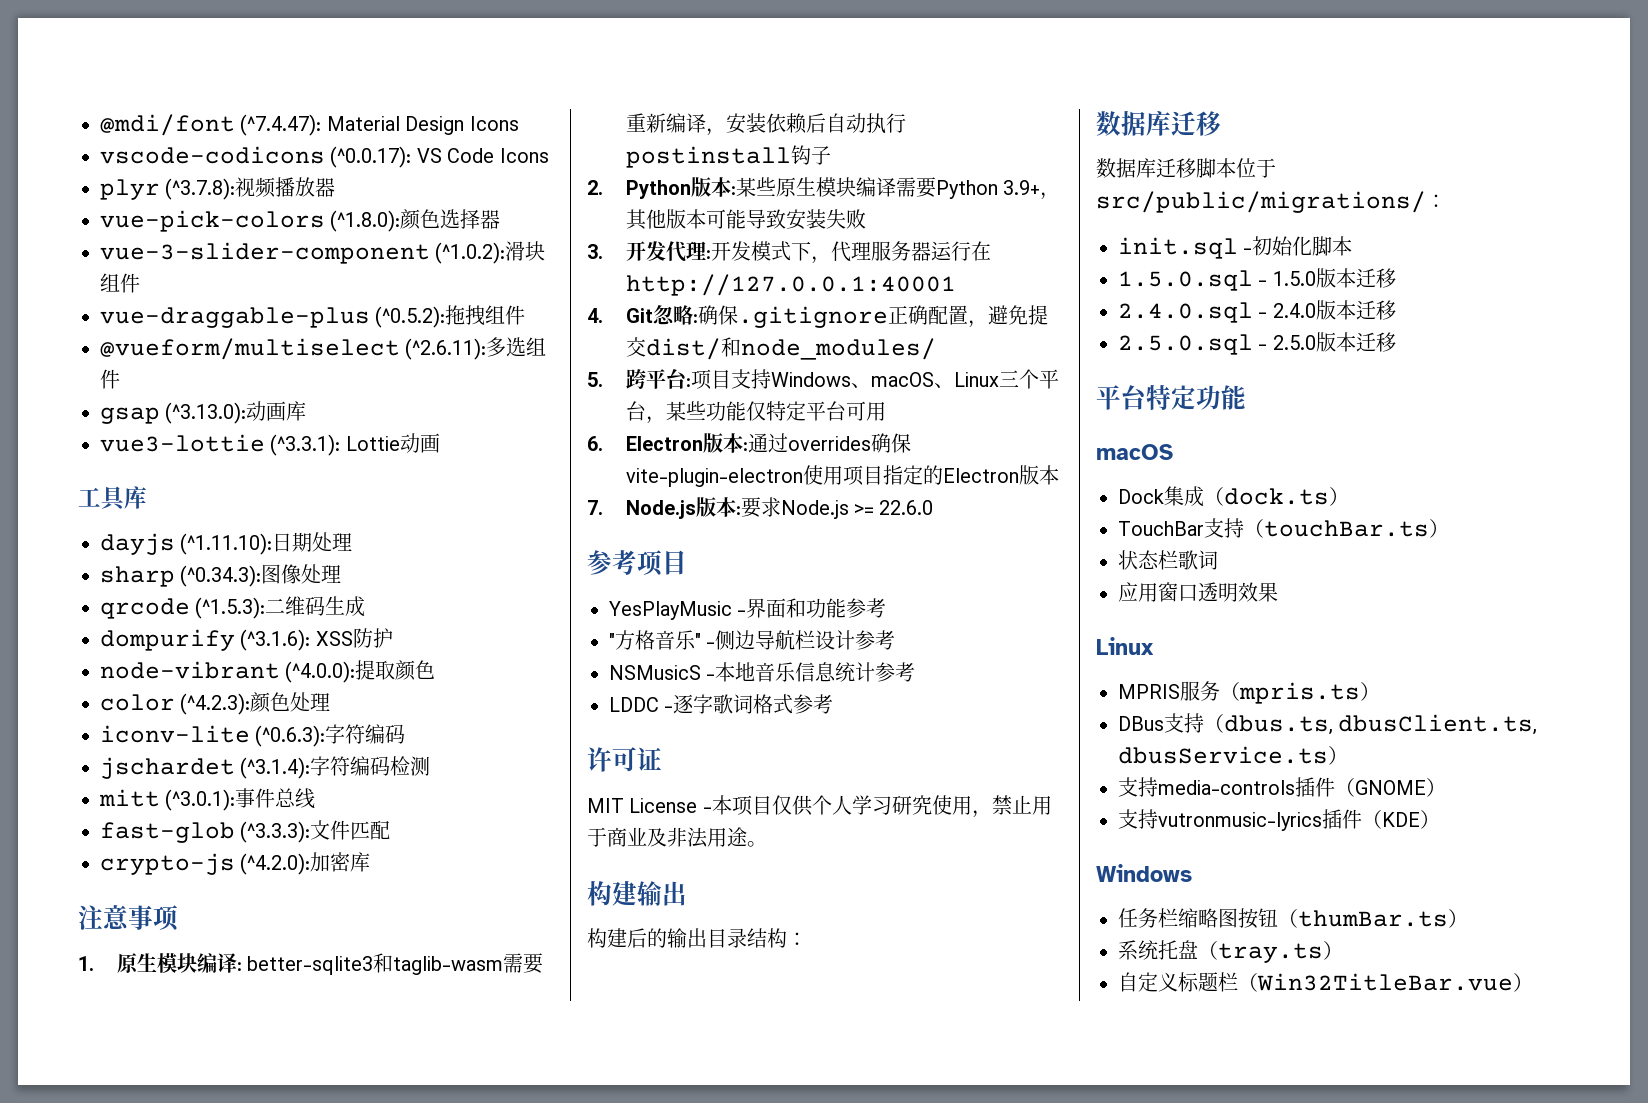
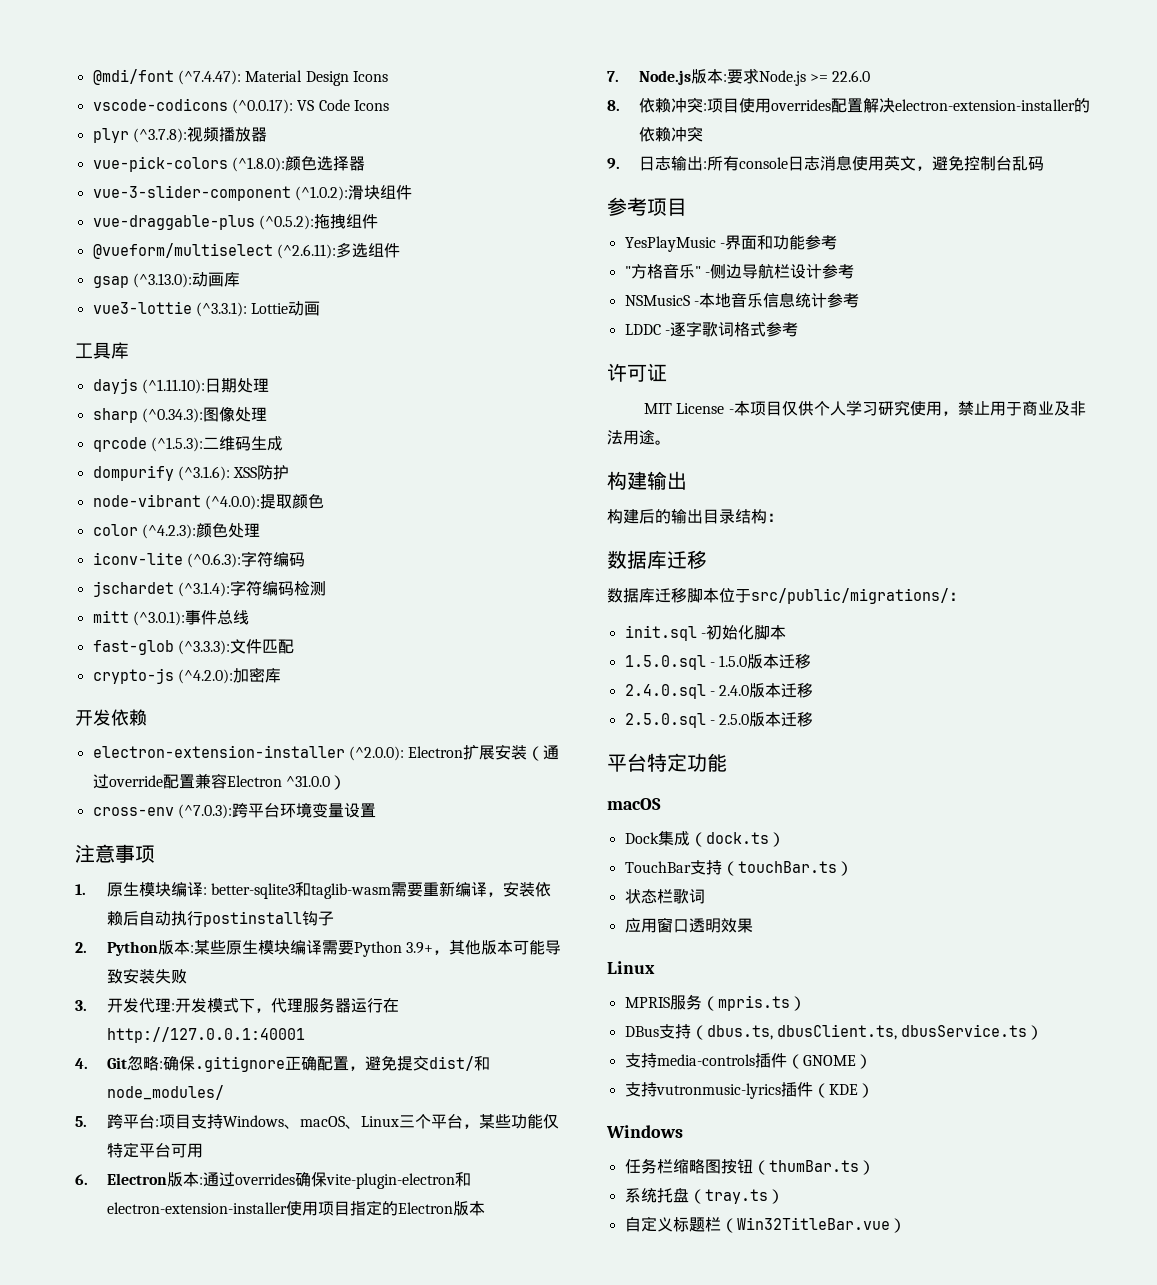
+ 开发依赖
+ electron-extension-installer (^2.0.0): Electron扩展安装（通过override配置兼容Electron ^31.0.0）
+ cross-env (^7.0.3):跨平台环境变量设置
- 6. Electron版本:通过overrides确保vite-plugin-electron使用项目指定的Electron版本
+ 6. Electron版本:通过overrides确保vite-plugin-electron和electron-extension-installer使用项目指定的Electron版本
+ 8.依赖冲突:项目使用overrides配置解决electron-extension-installer的依赖冲突
+ 9.日志输出:所有console日志消息使用英文，避免控制台乱码

